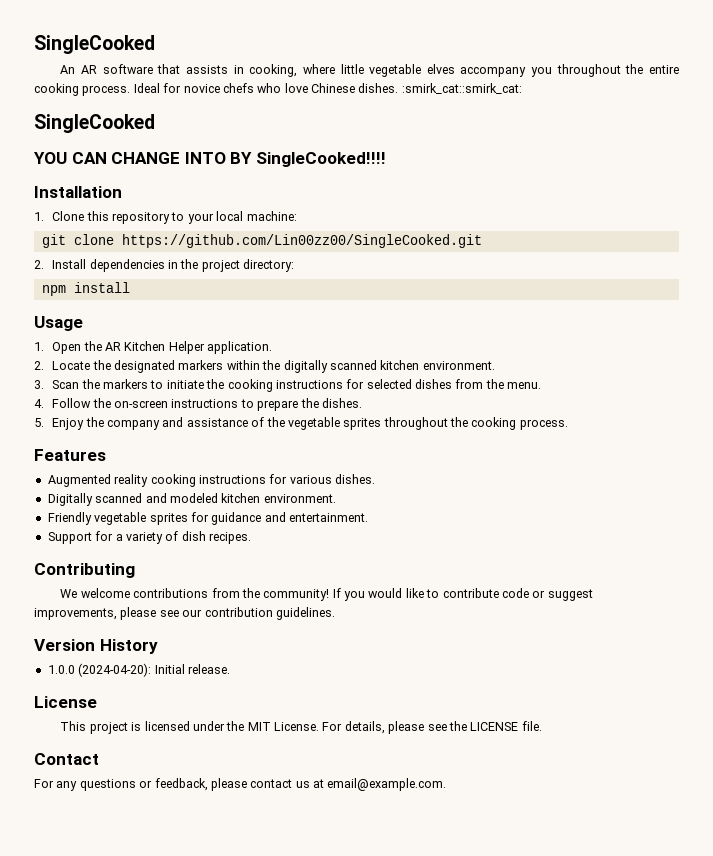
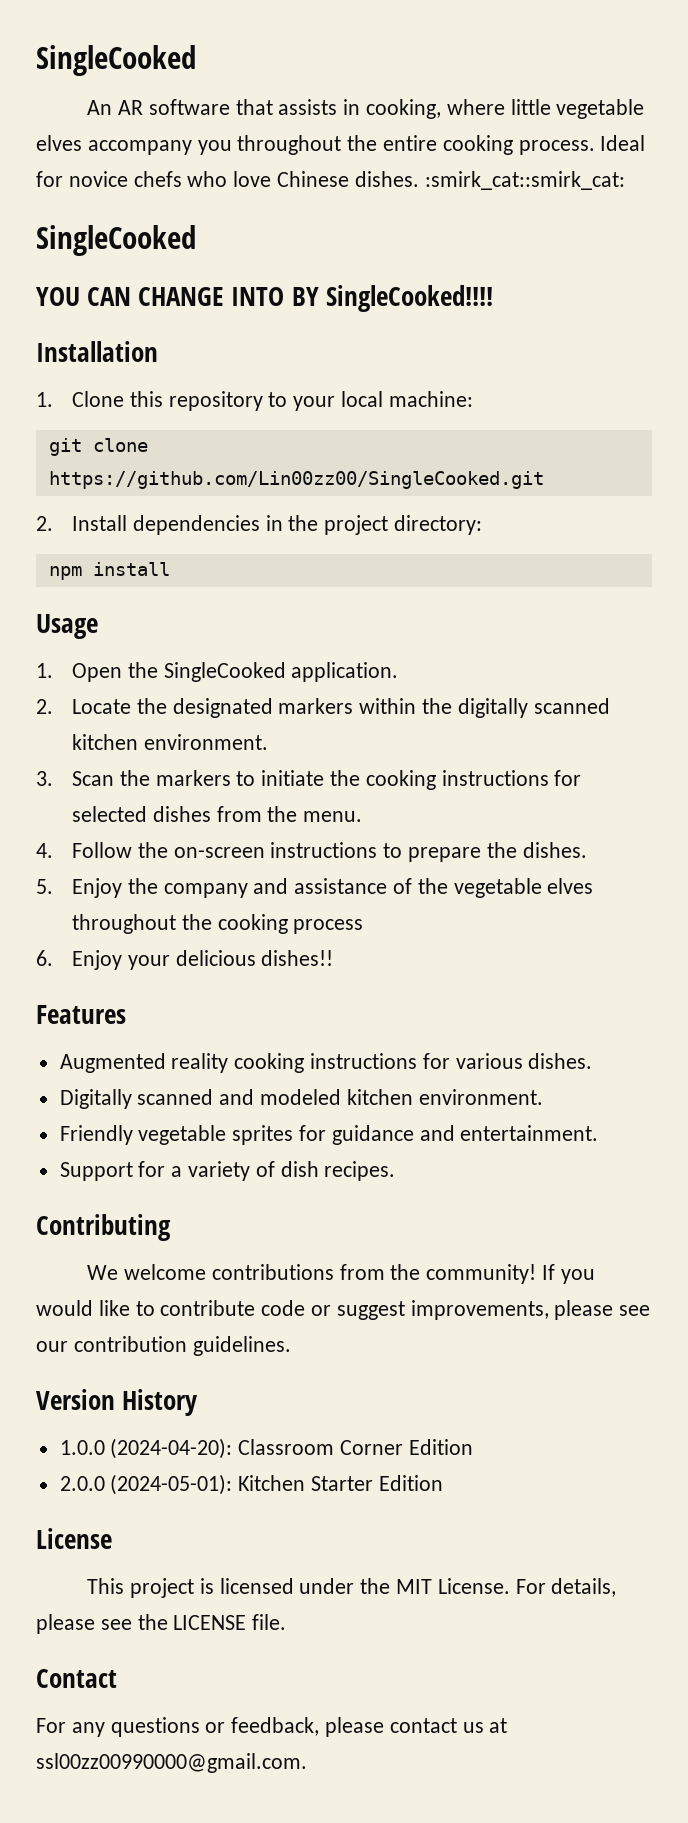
- 1. Open the AR Kitchen Helper application.
+ 1. Open the SingleCooked application.
- 5. Enjoy the company and assistance of the vegetable sprites throughout the cooking process.
+ 5. Enjoy the company and assistance of the vegetable elves throughout the cooking process
+ 6. Enjoy your delicious dishes!!
- 1.0.0 (2024-04-20): Initial release.
+ 1.0.0 (2024-04-20): Classroom Corner Edition
+ 2.0.0 (2024-05-01): Kitchen Starter Edition
- For any questions or feedback, please contact us at email@example.com.
+ For any questions or feedback, please contact us at ssl00zz00990000@gmail.com.

